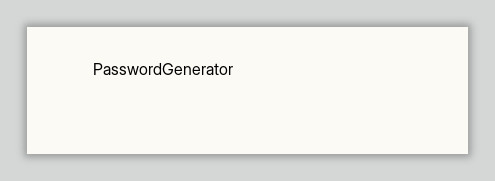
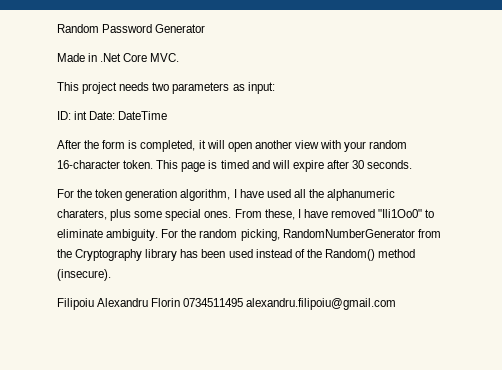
- PasswordGenerator
+ Random Password Generator
+ Made in .Net Core MVC.
+ This project needs two parameters as input:
+ ID: int Date: DateTime
+ After the form is completed, it will open another view with your random 16-character token. This page is timed and will expire after 30 seconds.
+ For the token generation algorithm, I have used all the alphanumeric charaters, plus some special ones. From these, I have removed "Ili1Oo0" to eliminate ambiguity. For the random picking, RandomNumberGenerator from the Cryptography library has been used instead of the Random() method (insecure).
+ Filipoiu Alexandru Florin 0734511495 alexandru.filipoiu@gmail.com

